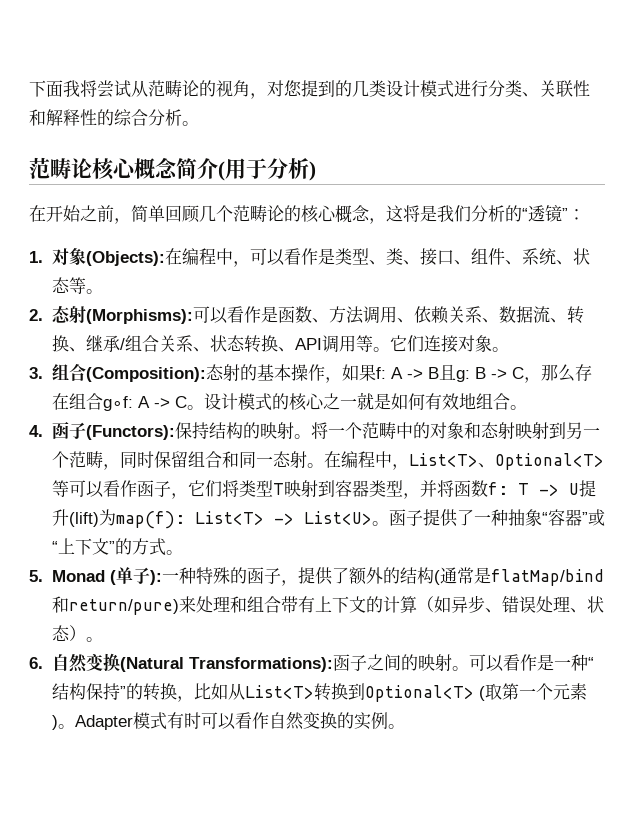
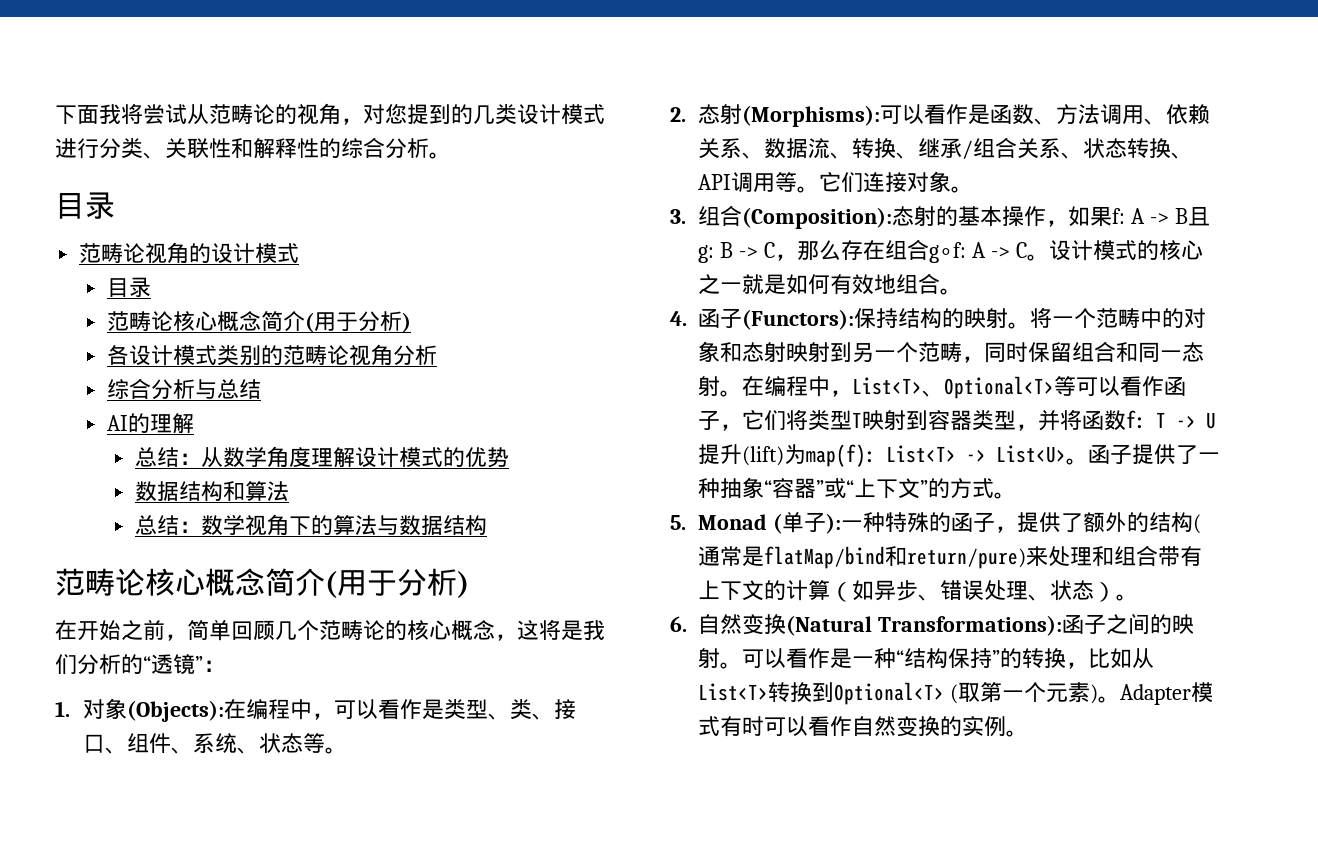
  下面我将尝试从范畴论的视角，对您提到的几类设计模式进行分类、关联性和解释性的综合分析。
+ 目录
+ 范畴论视角的设计模式
+ 目录
+ 范畴论核心概念简介(用于分析)
+ 各设计模式类别的范畴论视角分析
+ 综合分析与总结
+ AI的理解
+ 总结：从数学角度理解设计模式的优势
+ 数据结构和算法
+ 总结：数学视角下的算法与数据结构

